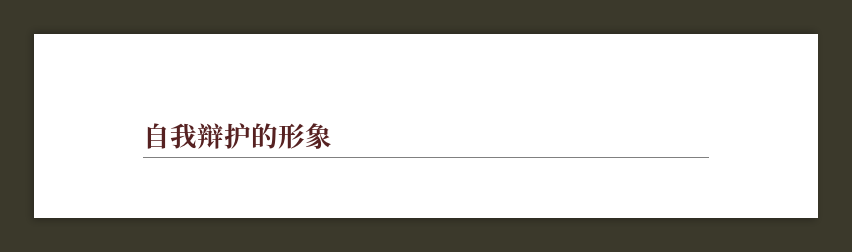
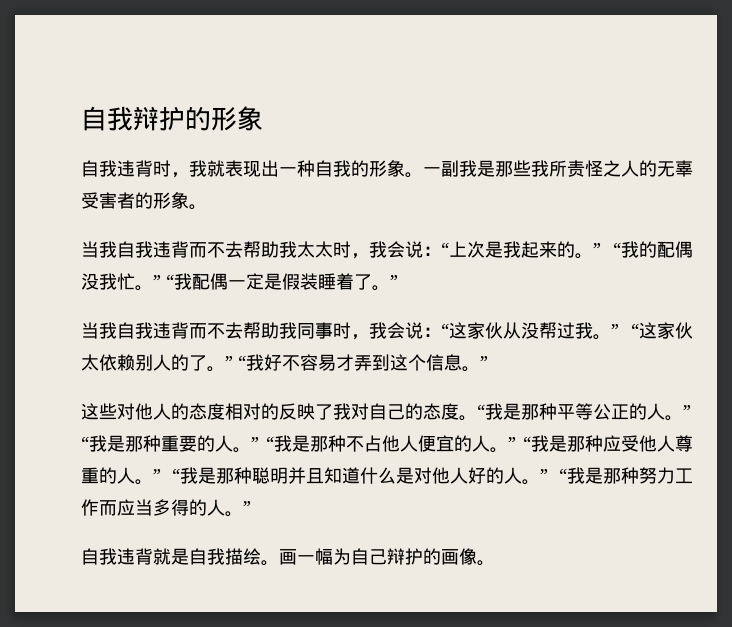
+ 自我违背时，我就表现出一种自我的形象。一副我是那些我所责怪之人的无辜受害者的形象。
+ 当我自我违背而不去帮助我太太时，我会说：“上次是我起来的。” “我的配偶没我忙。” “我配偶一定是假装睡着了。”
+ 当我自我违背而不去帮助我同事时，我会说：“这家伙从没帮过我。” “这家伙太依赖别人的了。” “我好不容易才弄到这个信息。”
+ 这些对他人的态度相对的反映了我对自己的态度。“我是那种平等公正的人。” “我是那种重要的人。” “我是那种不占他人便宜的人。” “我是那种应受他人尊重的人。” “我是那种聪明并且知道什么是对他人好的人。” “我是那种努力工作而应当多得的人。”
+ 自我违背就是自我描绘。画一幅为自己辩护的画像。

